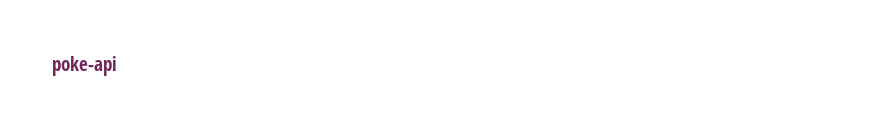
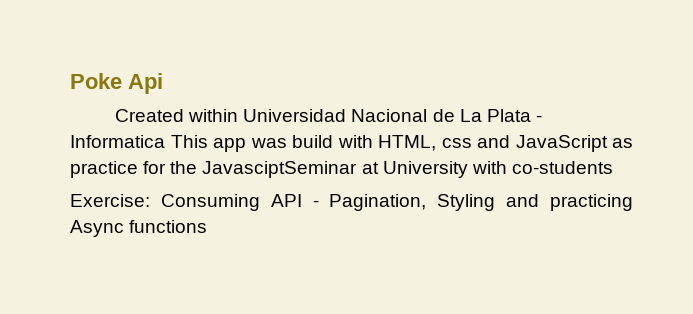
- poke-api
+ Poke Api
+ Created within Universidad Nacional de La Plata - Informatica This app was build with HTML, css and JavaScript as practice for the JavasciptSeminar at University with co-students
+ Exercise: Consuming API - Pagination, Styling and practicing Async functions

